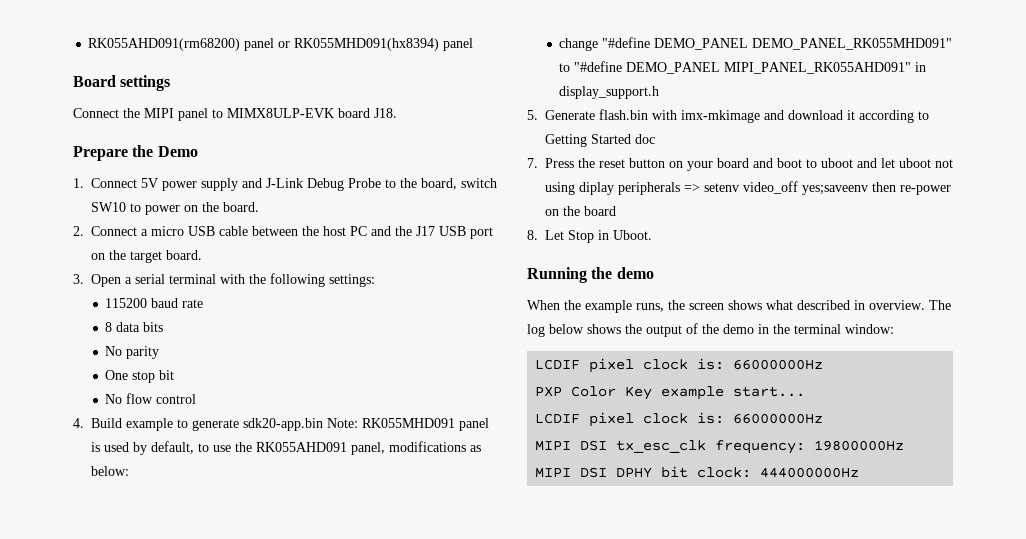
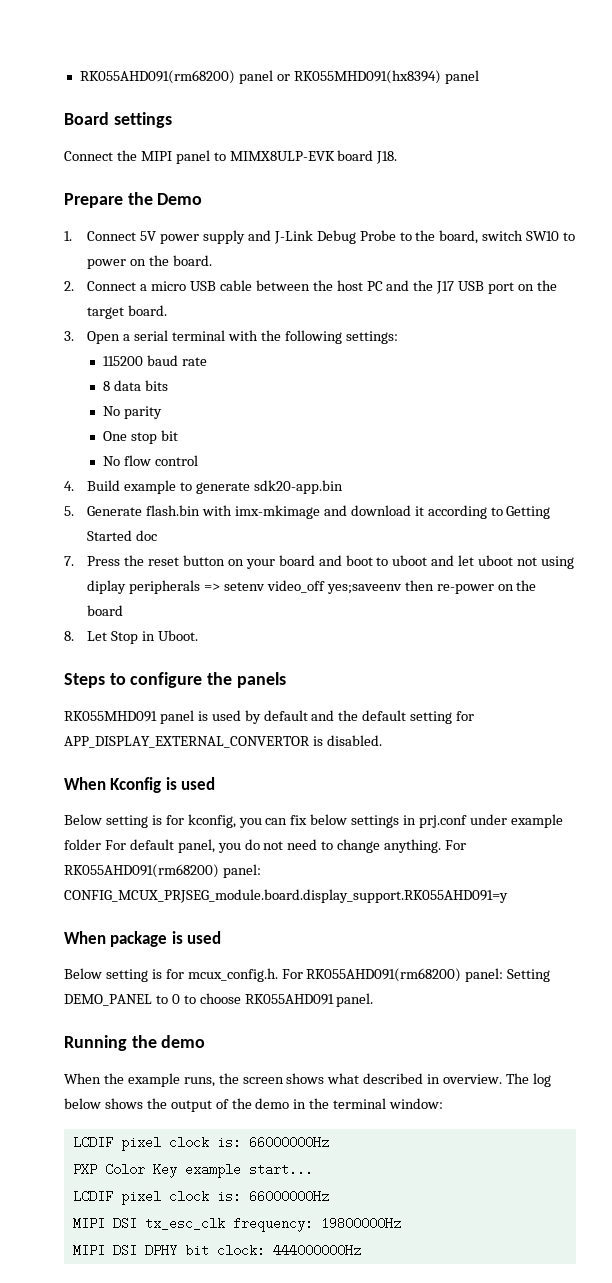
- 4. Build example to generate sdk20-app.bin Note: RK055MHD091 panel is used by default, to use the RK055AHD091 panel, modifications as below:
- change "#define DEMO_PANEL DEMO_PANEL_RK055MHD091" to "#define DEMO_PANEL MIPI_PANEL_RK055AHD091" in display_support.h
+ 4. Build example to generate sdk20-app.bin
+ Steps to configure the panels
+ RK055MHD091 panel is used by default and the default setting for APP_DISPLAY_EXTERNAL_CONVERTOR is disabled.
+ When Kconfig is used
+ Below setting is for kconfig, you can fix below settings in prj.conf under example folder For default panel, you do not need to change anything. For RK055AHD091(rm68200) panel: CONFIG_MCUX_PRJSEG_module.board.display_support.RK055AHD091=y
+ When package is used
+ Below setting is for mcux_config.h. For RK055AHD091(rm68200) panel: Setting DEMO_PANEL to 0 to choose RK055AHD091 panel.

